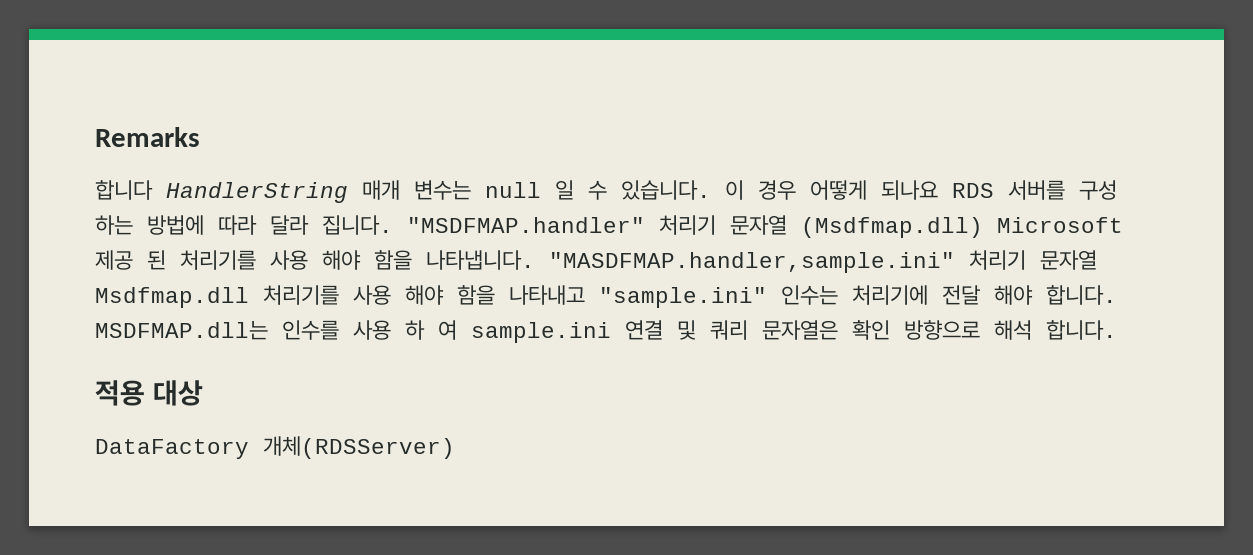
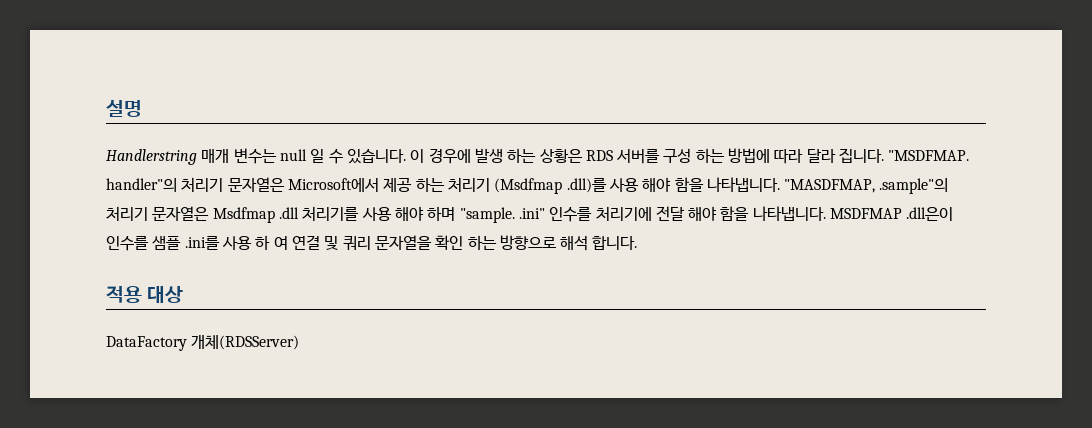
- Remarks
- 합니다 HandlerString 매개 변수는 null 일 수 있습니다.
+ 설명
+ Handlerstring 매개 변수는 null 일 수 있습니다.
- 이 경우 어떻게 되나요 RDS 서버를 구성 하는 방법에 따라 달라 집니다.
+ 이 경우에 발생 하는 상황은 RDS 서버를 구성 하는 방법에 따라 달라 집니다.
- "MSDFMAP.handler" 처리기 문자열 (Msdfmap.dll) Microsoft 제공 된 처리기를 사용 해야 함을 나타냅니다. "MASDFMAP.handler,sample.ini" 처리기 문자열 Msdfmap.dll 처리기를 사용 해야 함을 나타내고 "sample.ini" 인수는 처리기에 전달 해야 합니다. MSDFMAP.dll는 인수를 사용 하 여 sample.ini 연결 및 쿼리 문자열은 확인 방향으로 해석 합니다.
+ "MSDFMAP. handler"의 처리기 문자열은 Microsoft에서 제공 하는 처리기 (Msdfmap .dll)를 사용 해야 함을 나타냅니다. "MASDFMAP, .sample"의 처리기 문자열은 Msdfmap .dll 처리기를 사용 해야 하며 "sample. .ini" 인수를 처리기에 전달 해야 함을 나타냅니다. MSDFMAP .dll은이 인수를 샘플 .ini를 사용 하 여 연결 및 쿼리 문자열을 확인 하는 방향으로 해석 합니다.

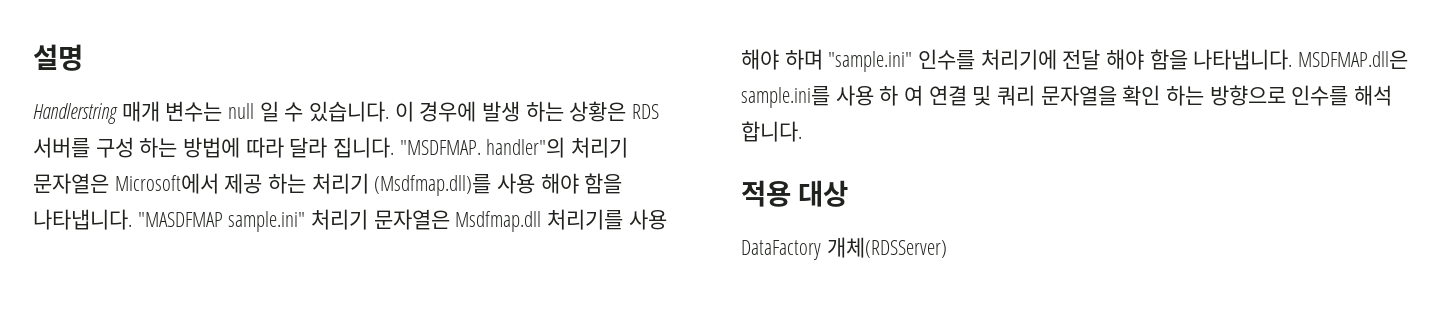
- "MSDFMAP. handler"의 처리기 문자열은 Microsoft에서 제공 하는 처리기 (Msdfmap .dll)를 사용 해야 함을 나타냅니다.
+ "MSDFMAP. handler"의 처리기 문자열은 Microsoft에서 제공 하는 처리기 (Msdfmap.dll)를 사용 해야 함을 나타냅니다.
- "MASDFMAP, .sample"의 처리기 문자열은 Msdfmap .dll 처리기를 사용 해야 하며 "sample. .ini" 인수를 처리기에 전달 해야 함을 나타냅니다.
+ "MASDFMAP sample.ini" 처리기 문자열은 Msdfmap.dll 처리기를 사용 해야 하며 "sample.ini" 인수를 처리기에 전달 해야 함을 나타냅니다.
- MSDFMAP .dll은이 인수를 샘플 .ini를 사용 하 여 연결 및 쿼리 문자열을 확인 하는 방향으로 해석 합니다.
+ MSDFMAP.dll은 sample.ini를 사용 하 여 연결 및 쿼리 문자열을 확인 하는 방향으로 인수를 해석 합니다.

